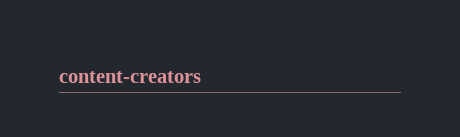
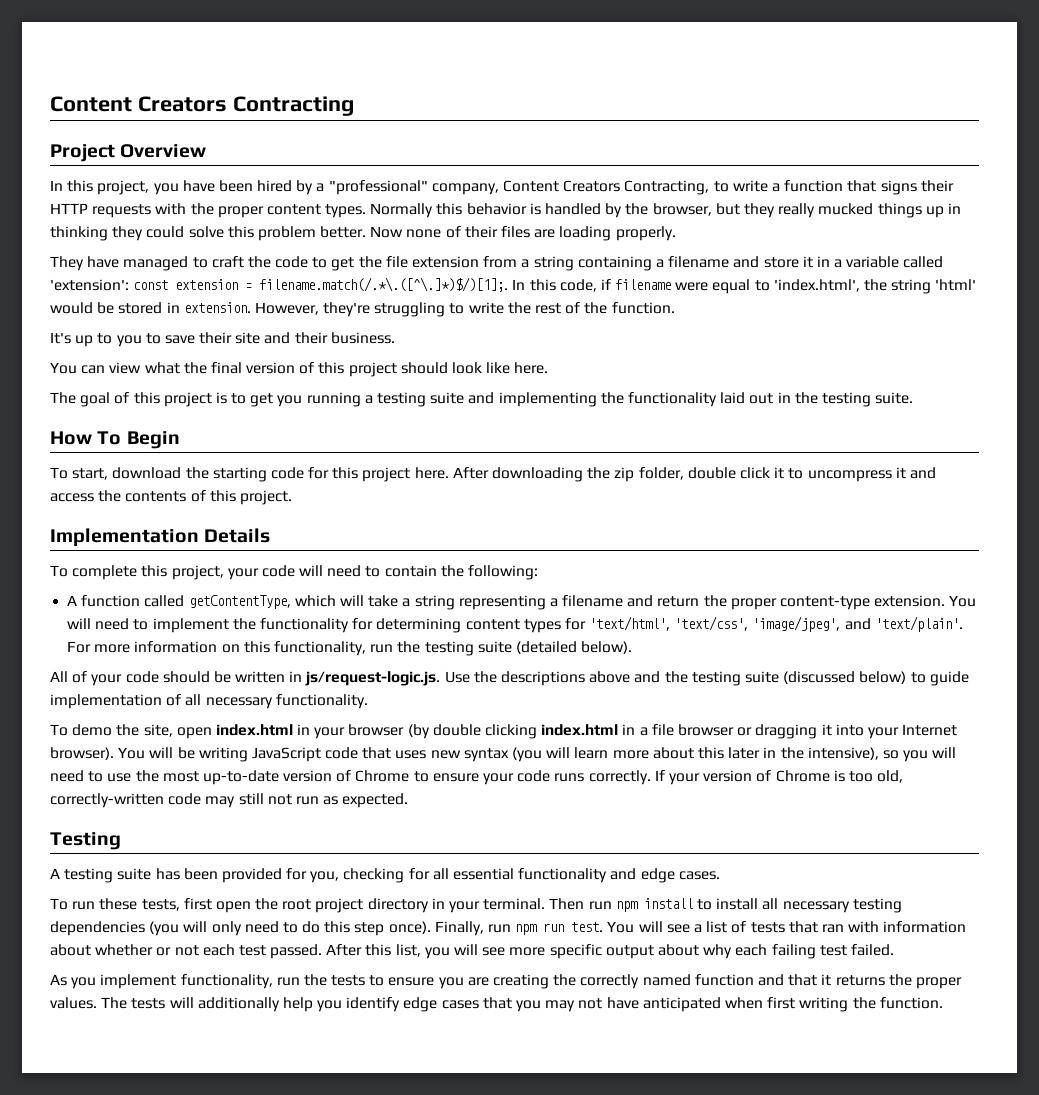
- content-creators
+ Content Creators Contracting
+ Project Overview
+ In this project, you have been hired by a "professional" company, Content Creators Contracting, to write a function that signs their HTTP requests with the proper content types. Normally this behavior is handled by the browser, but they really mucked things up in thinking they could solve this problem better. Now none of their files are loading properly.
+ They have managed to craft the code to get the file extension from a string containing a filename and store it in a variable called 'extension': const extension = filename.match(/.*\.([^\.]*)$/)[1];. In this code, if filename were equal to 'index.html', the string 'html' would be stored in extension. However, they're struggling to write the rest of the function.
+ It's up to you to save their site and their business.
+ You can view what the final version of this project should look like here.
+ The goal of this project is to get you running a testing suite and implementing the functionality laid out in the testing suite.
+ How To Begin
+ To start, download the starting code for this project here. After downloading the zip folder, double click it to uncompress it and access the contents of this project.
+ Implementation Details
+ To complete this project, your code will need to contain the following:
+ A function called getContentType, which will take a string representing a filename and return the proper content-type extension. You will need to implement the functionality for determining content types for 'text/html', 'text/css', 'image/jpeg', and 'text/plain'. For more information on this functionality, run the testing suite (detailed below).
+ All of your code should be written in js/request-logic.js. Use the descriptions above and the testing suite (discussed below) to guide implementation of all necessary functionality.
+ To demo the site, open index.html in your browser (by double clicking index.html in a file browser or dragging it into your Internet browser). You will be writing JavaScript code that uses new syntax (you will learn more about this later in the intensive), so you will need to use the most up-to-date version of Chrome to ensure your code runs correctly. If your version of Chrome is too old, correctly-written code may still not run as expected.
+ Testing
+ A testing suite has been provided for you, checking for all essential functionality and edge cases.
+ To run these tests, first open the root project directory in your terminal. Then run npm install to install all necessary testing dependencies (you will only need to do this step once). Finally, run npm run test. You will see a list of tests that ran with information about whether or not each test passed. After this list, you will see more specific output about why each failing test failed.
+ As you implement functionality, run the tests to ensure you are creating the correctly named function and that it returns the proper values. The tests will additionally help you identify edge cases that you may not have anticipated when first writing the function.

